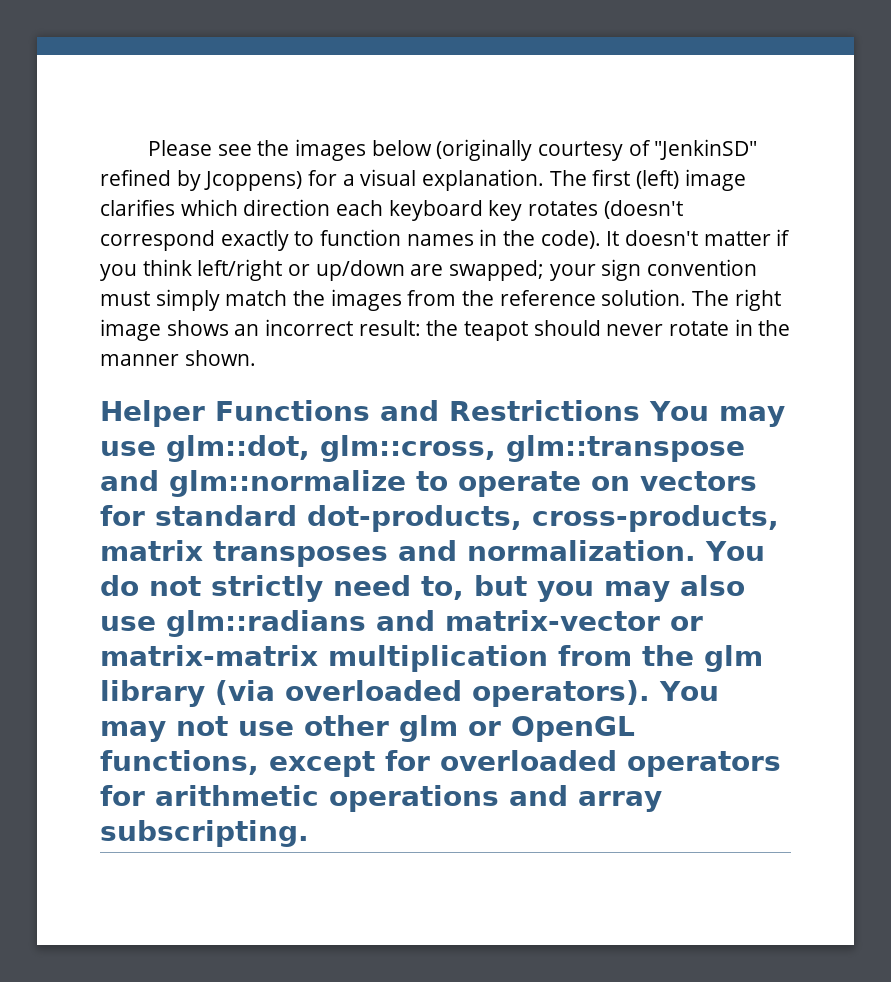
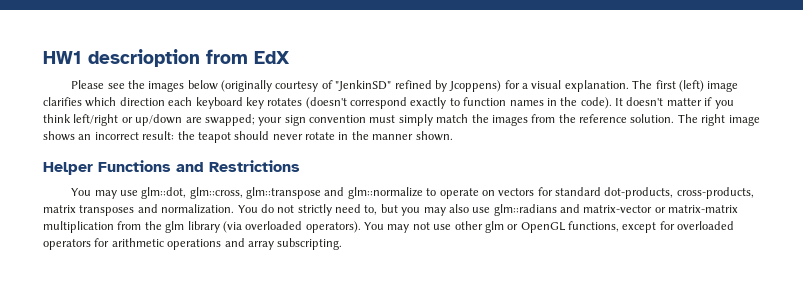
+ HW1 descrioption from EdX
- Helper Functions and Restrictions You may use glm::dot, glm::cross, glm::transpose and glm::normalize to operate on vectors for standard dot-products, cross-products, matrix transposes and normalization.
+ Helper Functions and Restrictions
+ You may use glm::dot, glm::cross, glm::transpose and glm::normalize to operate on vectors for standard dot-products, cross-products, matrix transposes and normalization.

